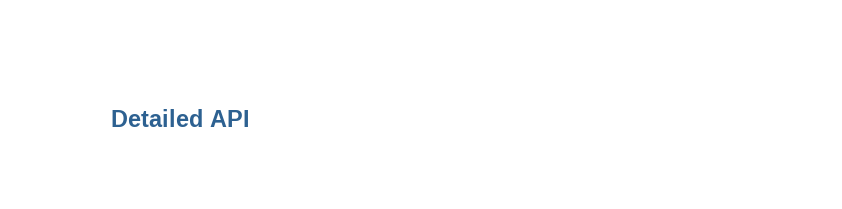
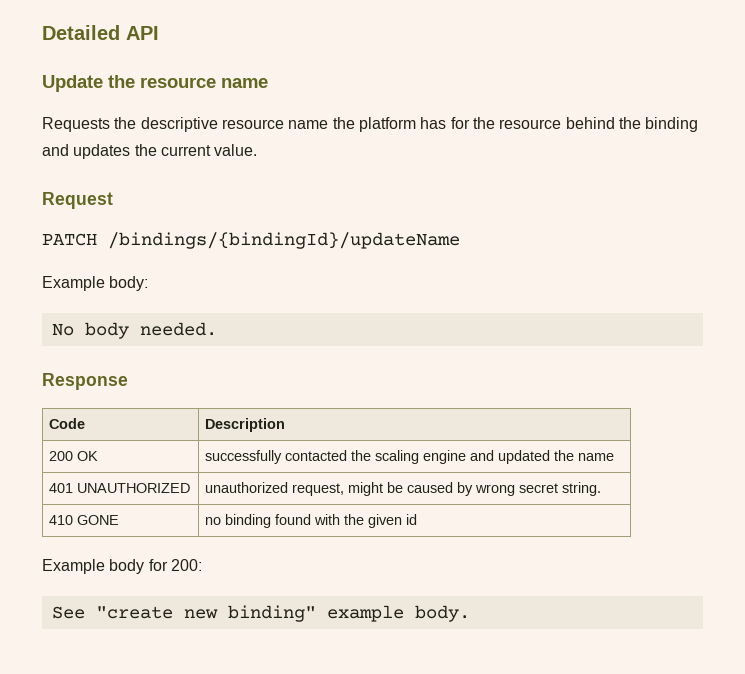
+ Update the resource name
+ Requests the descriptive resource name the platform has for the resource behind the binding and updates the current value.
+ Request
+ PATCH /bindings/{bindingId}/updateName
+ Example body:
+ No body needed.
+ Response
+ Code | Description
+ 200 OK | successfully contacted the scaling engine and updated the name
+ 401 UNAUTHORIZED | unauthorized request, might be caused by wrong secret string.
+ 410 GONE | no binding found with the given id
+ Example body for 200:
+ See "create new binding" example body.

